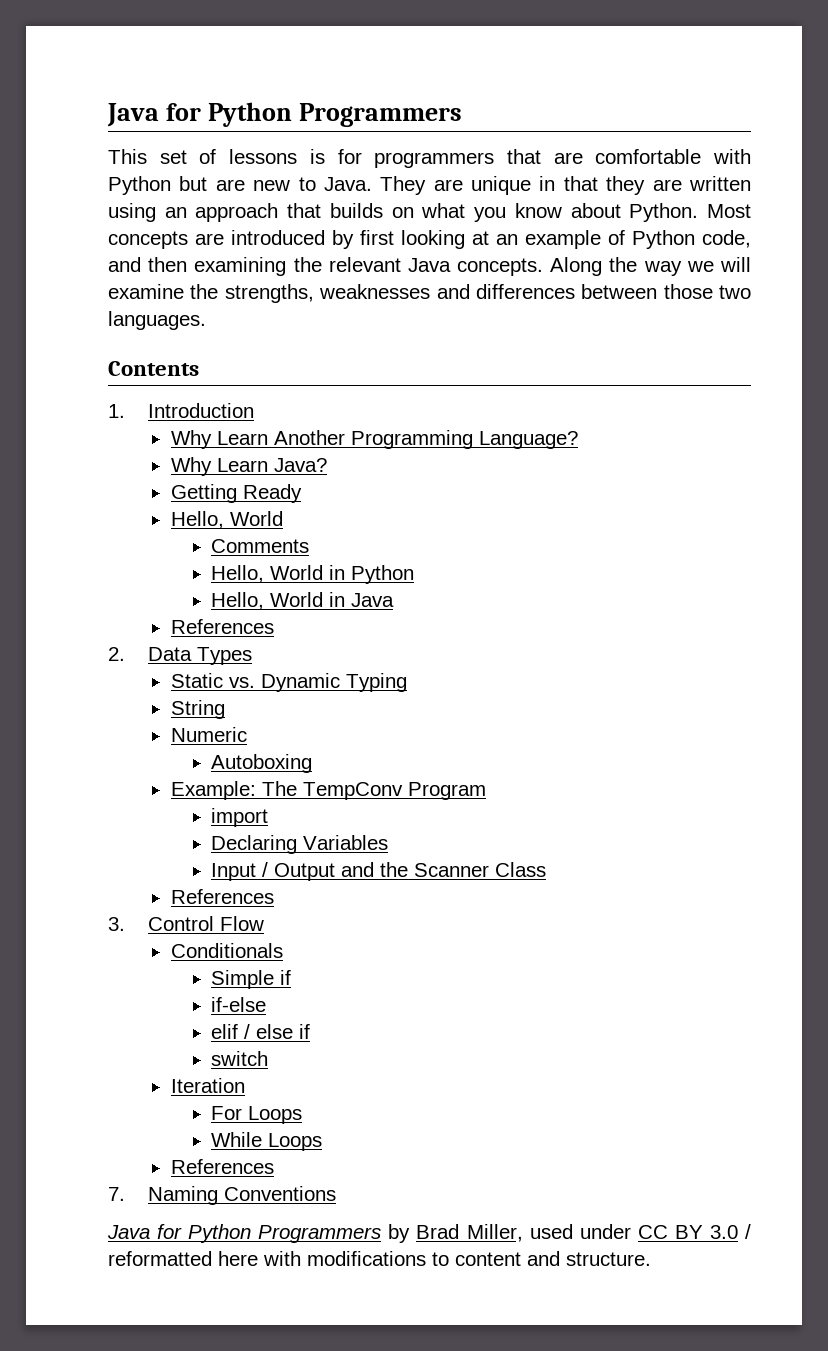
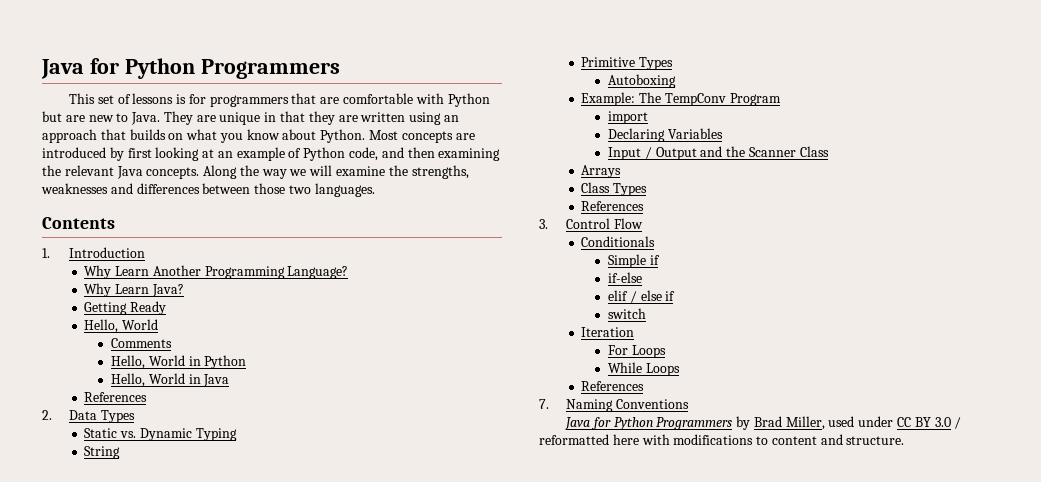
- Numeric
+ Primitive Types
+ Arrays
+ Class Types

